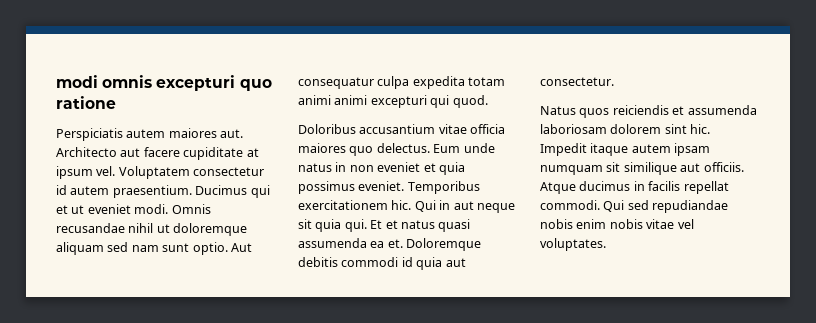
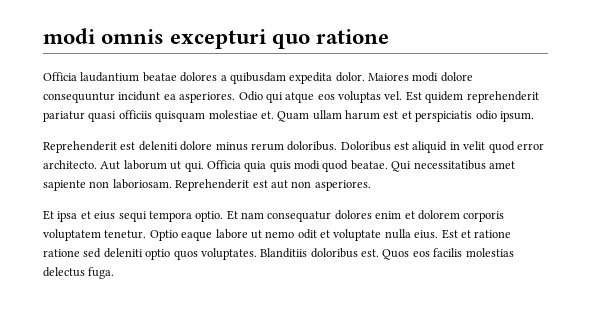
- Perspiciatis autem maiores aut. Architecto aut facere cupiditate at ipsum vel. Voluptatem consectetur id autem praesentium. Ducimus qui et ut eveniet modi. Omnis recusandae nihil ut doloremque aliquam sed nam sunt optio. Aut consequatur culpa expedita totam animi animi excepturi qui quod.
- Doloribus accusantium vitae officia maiores quo delectus. Eum unde natus in non eveniet et quia possimus eveniet. Temporibus exercitationem hic. Qui in aut neque sit quia qui. Et et natus quasi assumenda ea et. Doloremque debitis commodi id quia aut consectetur.
- Natus quos reiciendis et assumenda laboriosam dolorem sint hic. Impedit itaque autem ipsam numquam sit similique aut officiis. Atque ducimus in facilis repellat commodi. Qui sed repudiandae nobis enim nobis vitae vel voluptates.
+ Officia laudantium beatae dolores a quibusdam expedita dolor. Maiores modi dolore consequuntur incidunt ea asperiores. Odio qui atque eos voluptas vel. Est quidem reprehenderit pariatur quasi officiis quisquam molestiae et. Quam ullam harum est et perspiciatis odio ipsum.
+ Reprehenderit est deleniti dolore minus rerum doloribus. Doloribus est aliquid in velit quod error architecto. Aut laborum ut qui. Officia quia quis modi quod beatae. Qui necessitatibus amet sapiente non laboriosam. Reprehenderit est aut non asperiores.
+ Et ipsa et eius sequi tempora optio. Et nam consequatur dolores enim et dolorem corporis voluptatem tenetur. Optio eaque labore ut nemo odit et voluptate nulla eius. Est et ratione ratione sed deleniti optio quos voluptates. Blanditiis doloribus est. Quos eos facilis molestias delectus fuga.

